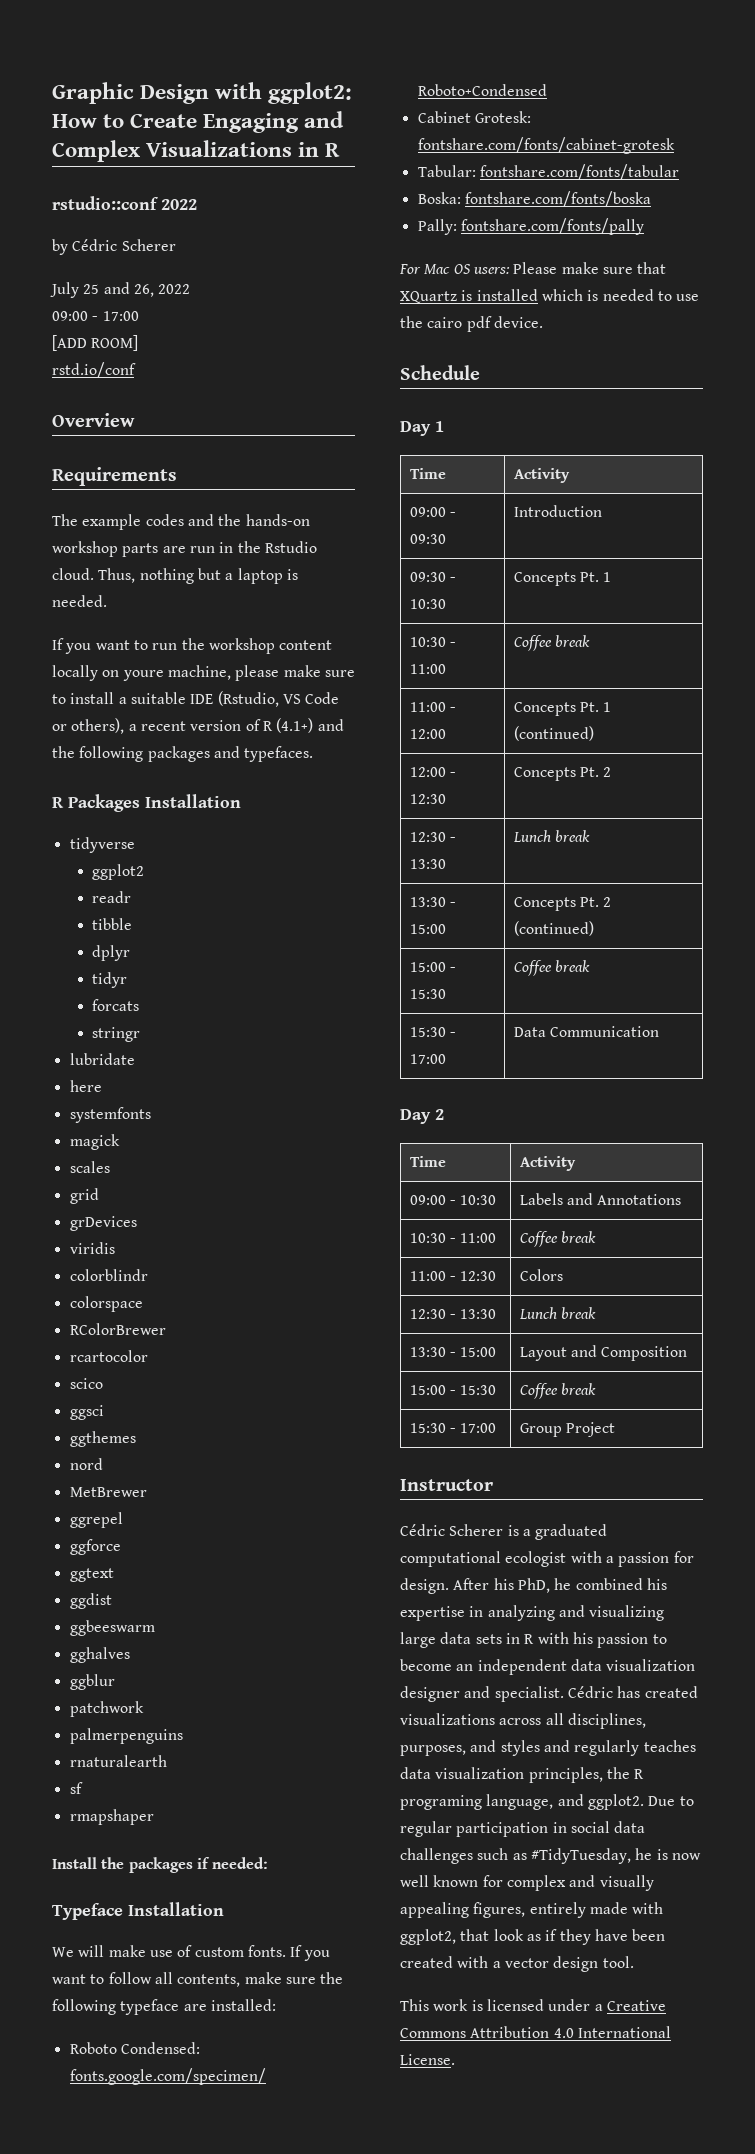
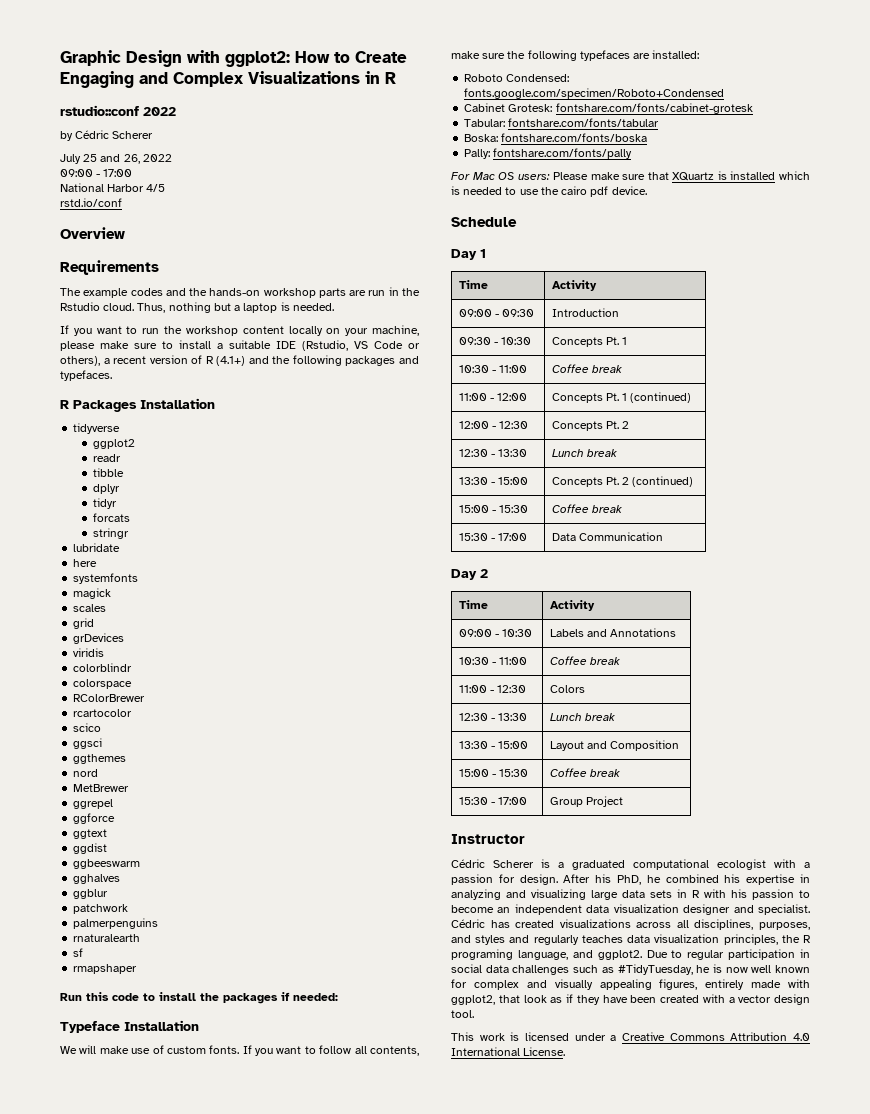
- [ADD ROOM]
+ National Harbor 4/5
- If you want to run the workshop content locally on youre machine, please make sure to install a suitable IDE (Rstudio, VS Code or others), a recent version of R (4.1+) and the following packages and typefaces.
+ If you want to run the workshop content locally on your machine, please make sure to install a suitable IDE (Rstudio, VS Code or others), a recent version of R (4.1+) and the following packages and typefaces.
- Install the packages if needed:
+ Run this code to install the packages if needed:
- If you want to follow all contents, make sure the following typeface are installed:
+ If you want to follow all contents, make sure the following typefaces are installed:

